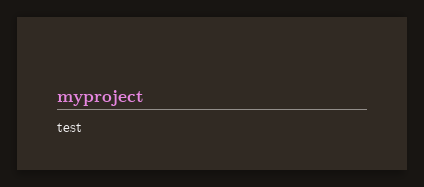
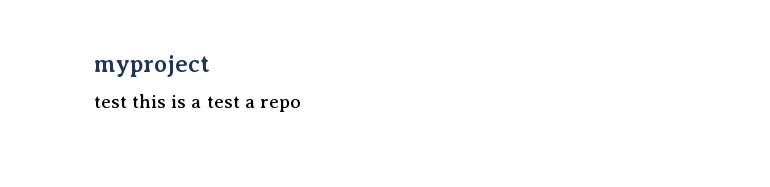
- test
+ test this is a test a repo

